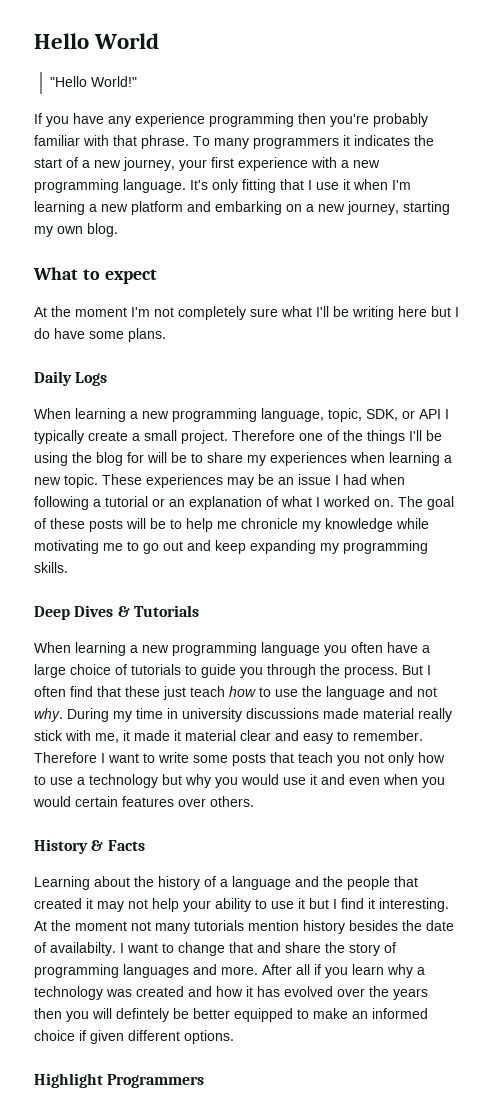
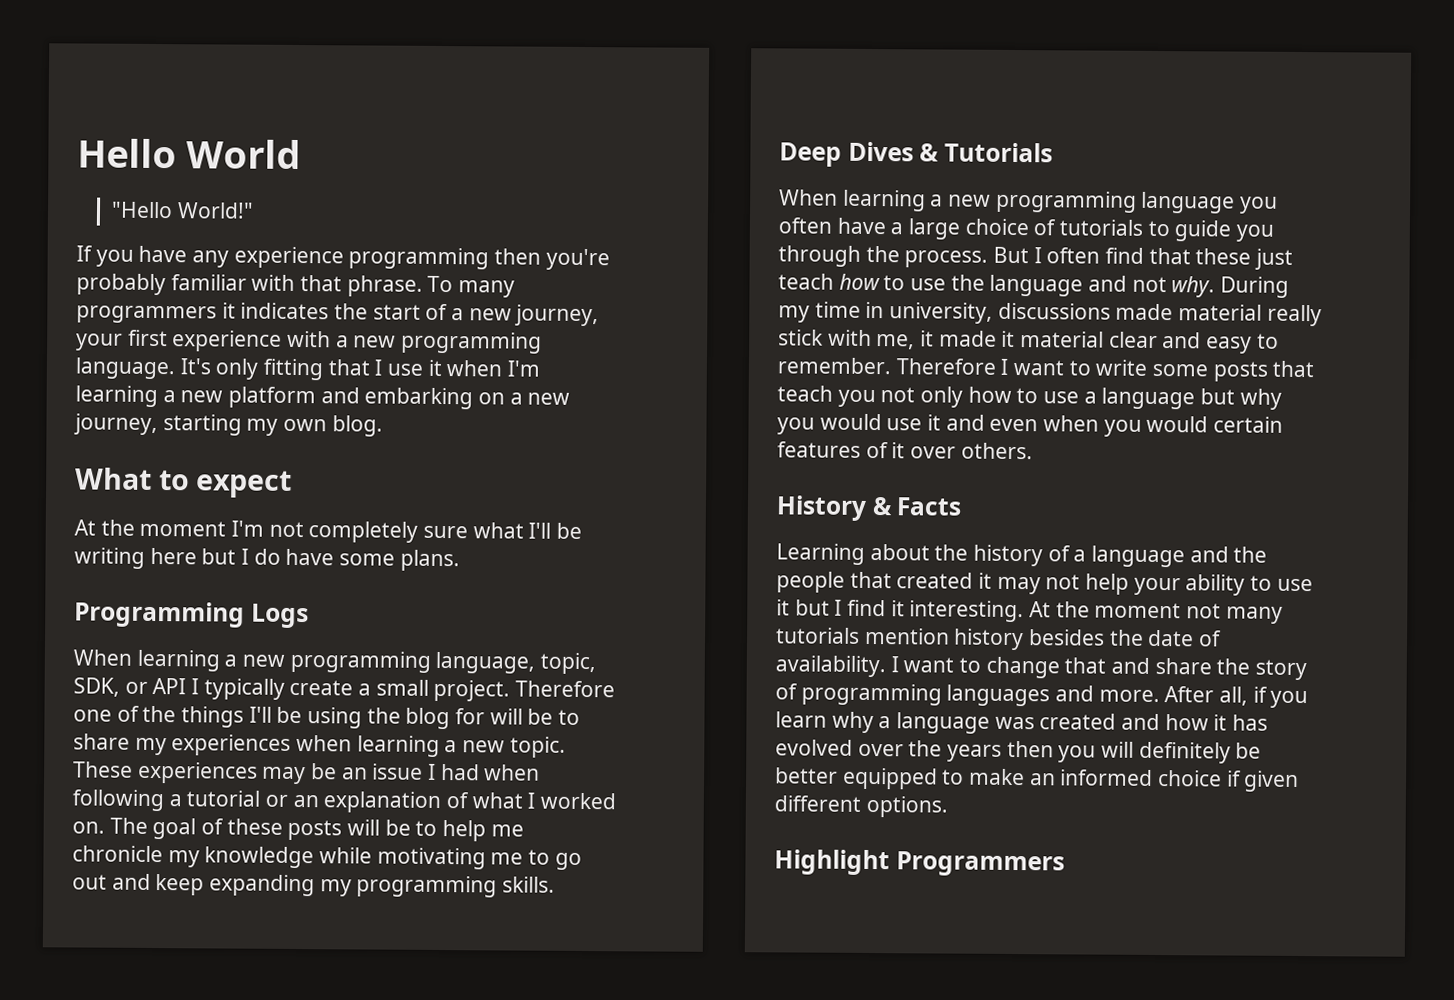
- Daily Logs
+ Programming Logs
- During my time in university discussions made material really stick with me, it made it material clear and easy to remember.
+ During my time in university, discussions made material really stick with me, it made it material clear and easy to remember.
- Therefore I want to write some posts that teach you not only how to use a technology but why you would use it and even when you would certain features over others.
+ Therefore I want to write some posts that teach you not only how to use a language but why you would use it and even when you would certain features of it over others.
- At the moment not many tutorials mention history besides the date of availabilty.
+ At the moment not many tutorials mention history besides the date of availability.
- After all if you learn why a technology was created and how it has evolved over the years then you will defintely be better equipped to make an informed choice if given different options.
+ After all, if you learn why a language was created and how it has evolved over the years then you will definitely be better equipped to make an informed choice if given different options.

